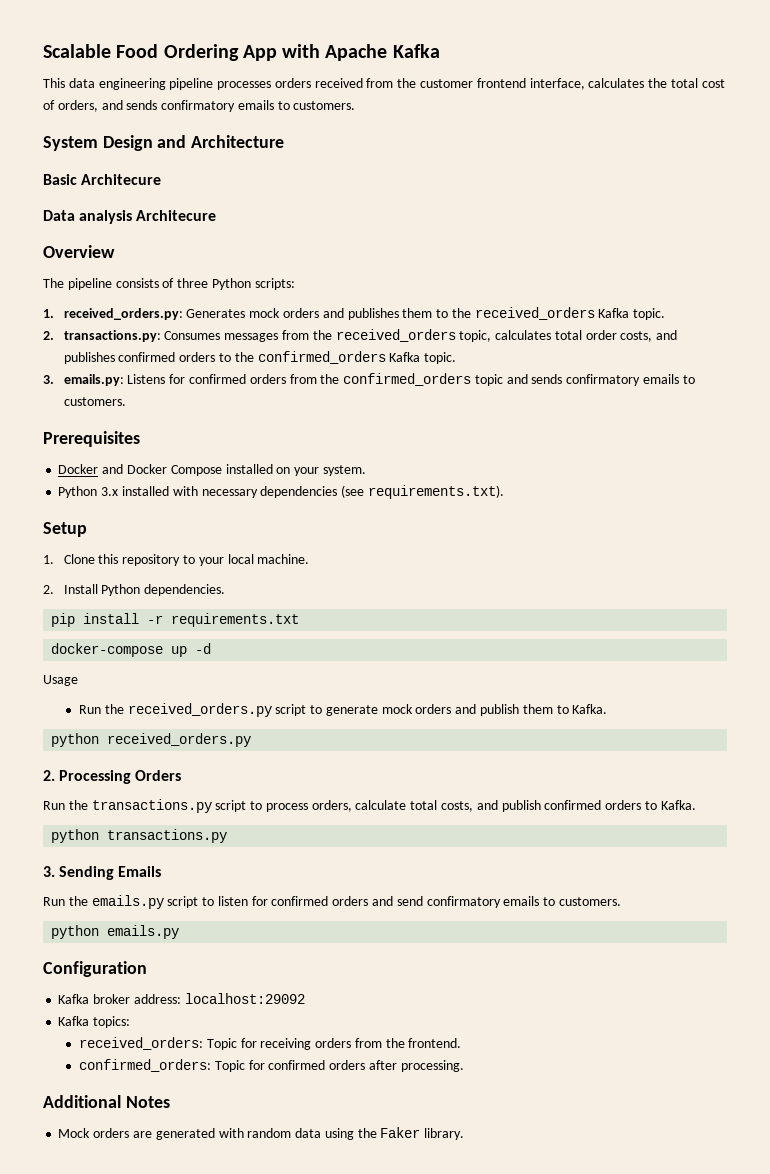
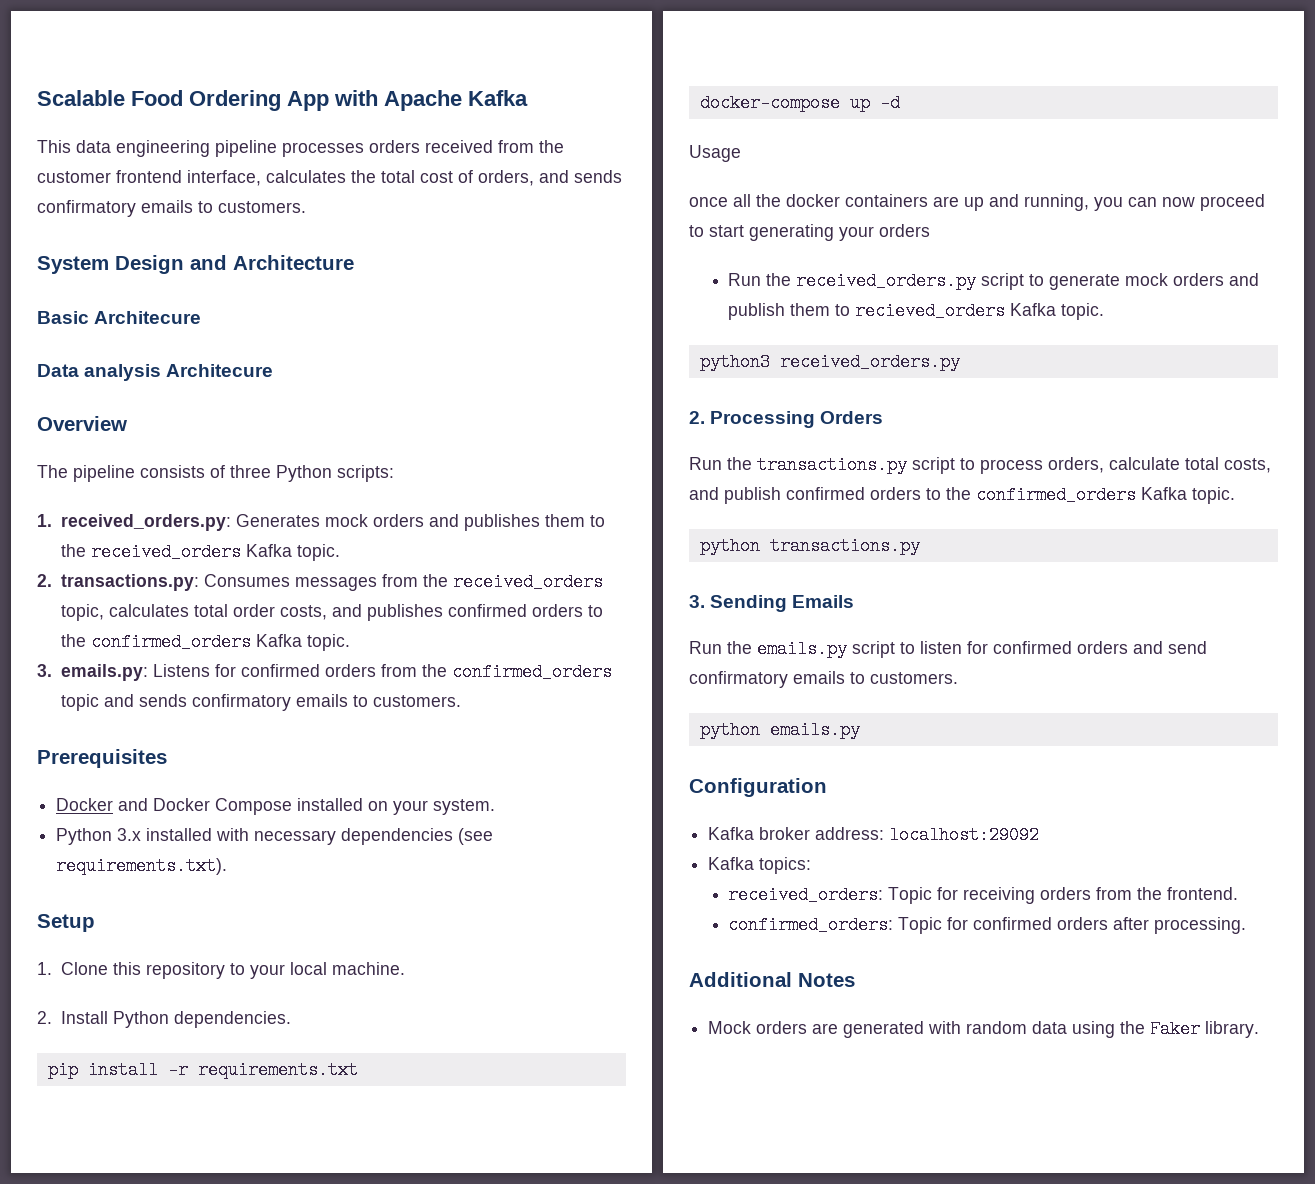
+ once all the docker containers are up and running, you can now proceed to start generating your orders
- Run the received_orders.py script to generate mock orders and publish them to Kafka.
- python received_orders.py
+ Run the received_orders.py script to generate mock orders and publish them to recieved_orders Kafka topic.
+ python3 received_orders.py
- Run the transactions.py script to process orders, calculate total costs, and publish confirmed orders to Kafka.
+ Run the transactions.py script to process orders, calculate total costs, and publish confirmed orders to the confirmed_orders Kafka topic.

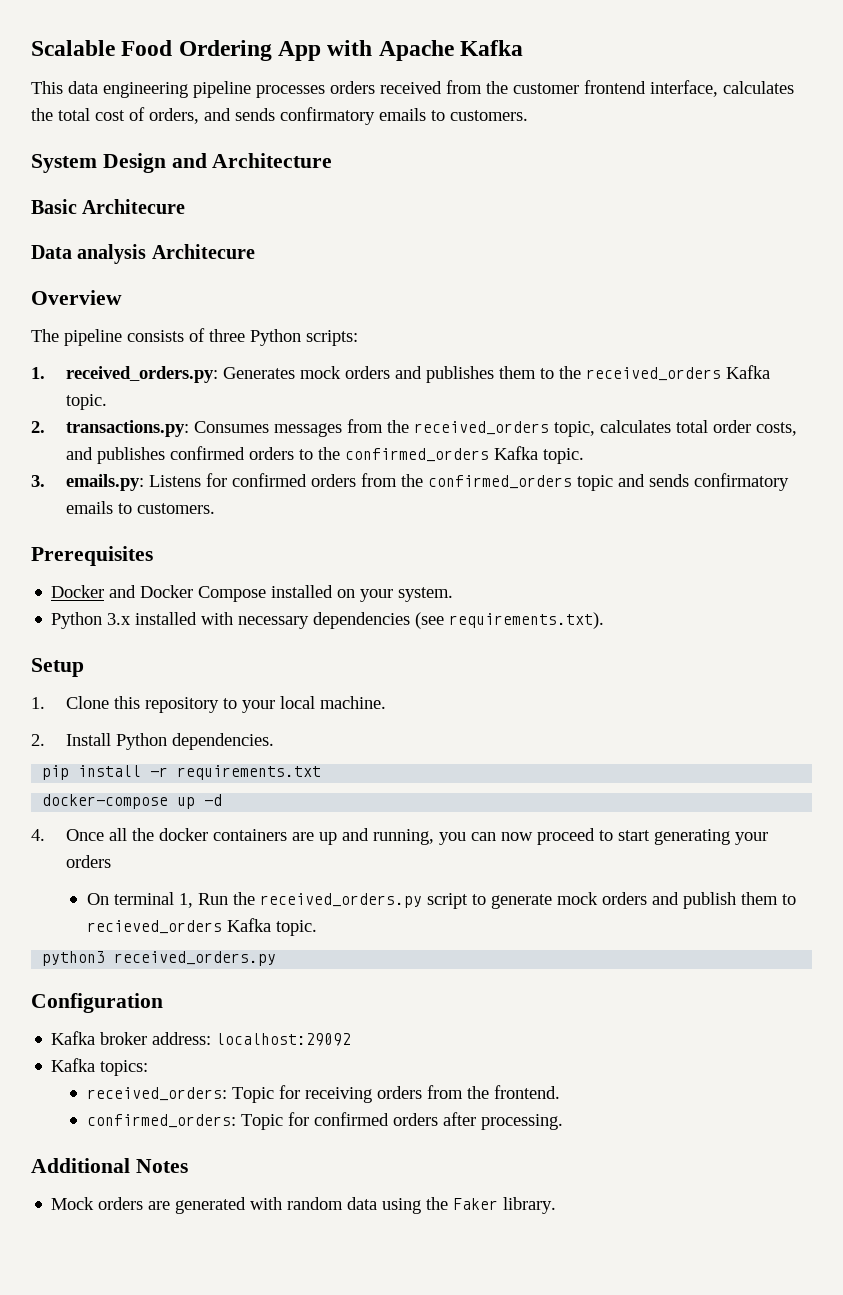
- Usage
- once all the docker containers are up and running, you can now proceed to start generating your orders
+ 4. Once all the docker containers are up and running, you can now proceed to start generating your orders
- Run the received_orders.py script to generate mock orders and publish them to recieved_orders Kafka topic.
+ On terminal 1, Run the received_orders.py script to generate mock orders and publish them to recieved_orders Kafka topic.
- 2. Processing Orders
- Run the transactions.py script to process orders, calculate total costs, and publish confirmed orders to the confirmed_orders Kafka topic.
- python transactions.py
- 3. Sending Emails
- Run the emails.py script to listen for confirmed orders and send confirmatory emails to customers.
- python emails.py

